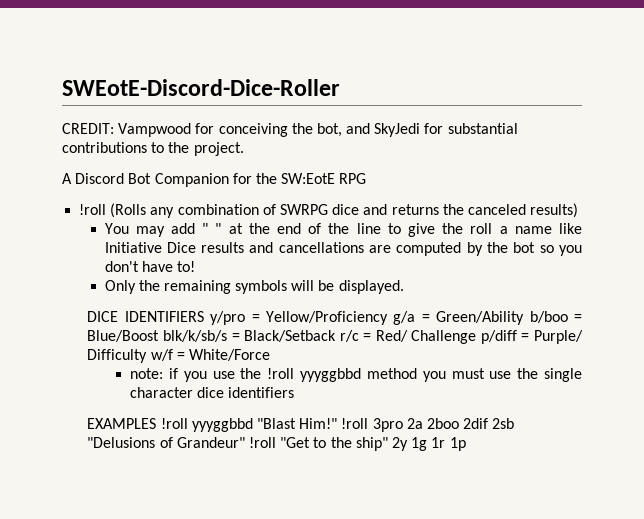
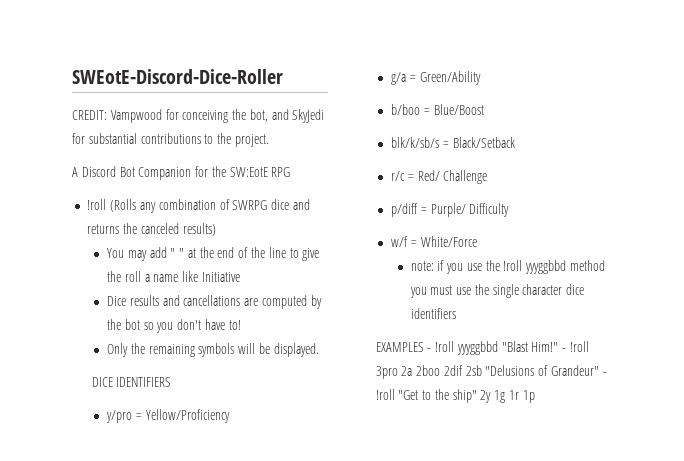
- You may add " " at the end of the line to give the roll a name like Initiative Dice results and cancellations are computed by the bot so you don't have to!
+ You may add " " at the end of the line to give the roll a name like Initiative
+ Dice results and cancellations are computed by the bot so you don't have to!
- DICE IDENTIFIERS y/pro = Yellow/Proficiency g/a = Green/Ability b/boo = Blue/Boost blk/k/sb/s = Black/Setback r/c = Red/ Challenge p/diff = Purple/ Difficulty w/f = White/Force
+ DICE IDENTIFIERS
+ y/pro = Yellow/Proficiency
+ g/a = Green/Ability
+ b/boo = Blue/Boost
+ blk/k/sb/s = Black/Setback
+ r/c = Red/ Challenge
+ p/diff = Purple/ Difficulty
+ w/f = White/Force
- EXAMPLES !roll yyyggbbd "Blast Him!"
+ EXAMPLES - !roll yyyggbbd "Blast Him!"
- !roll 3pro 2a 2boo 2dif 2sb "Delusions of Grandeur" !roll "Get to the ship" 2y 1g 1r 1p
+ - !roll 3pro 2a 2boo 2dif 2sb "Delusions of Grandeur" - !roll "Get to the ship" 2y 1g 1r 1p

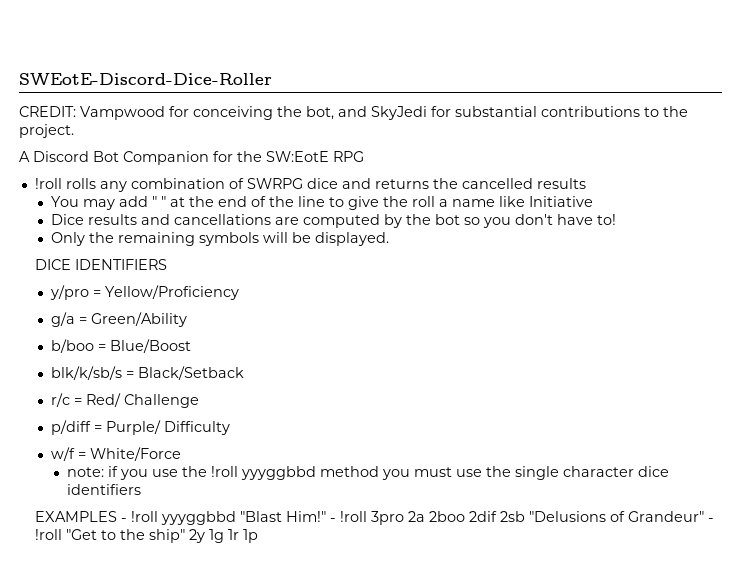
- !roll (Rolls any combination of SWRPG dice and returns the canceled results)
+ !roll rolls any combination of SWRPG dice and returns the cancelled results

